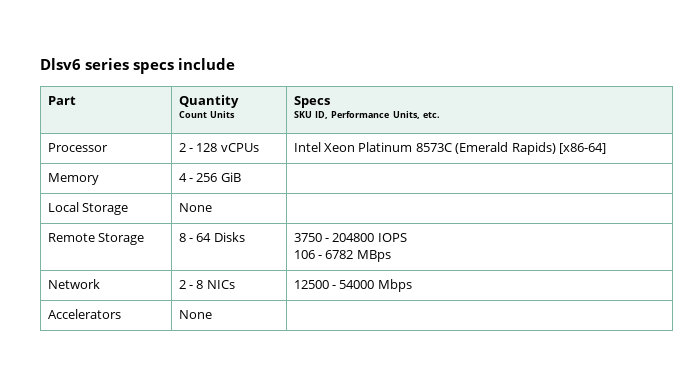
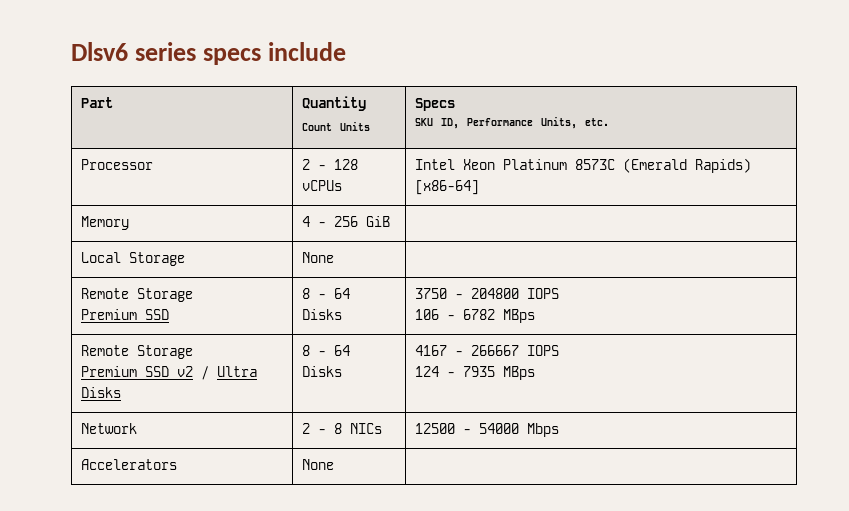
  Local Storage | None |
- Remote Storage | 8 - 64 Disks | 3750 - 204800 IOPS
+ Remote Storage
+ Premium SSD | 8 - 64 Disks | 3750 - 204800 IOPS
  106 - 6782 MBps
+ Remote Storage
+ Premium SSD v2 / Ultra Disks | 8 - 64 Disks | 4167 - 266667 IOPS
+ 124 - 7935 MBps

